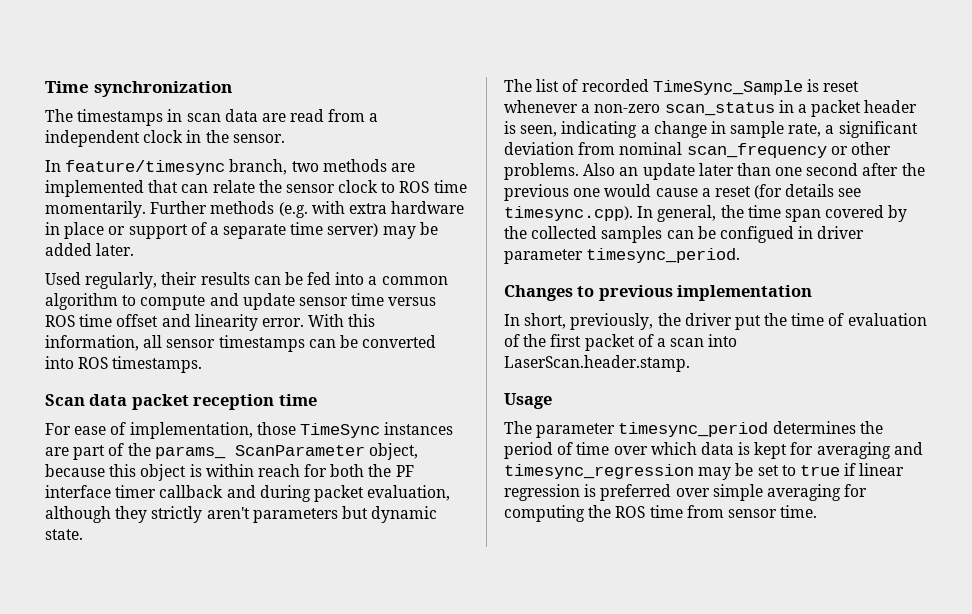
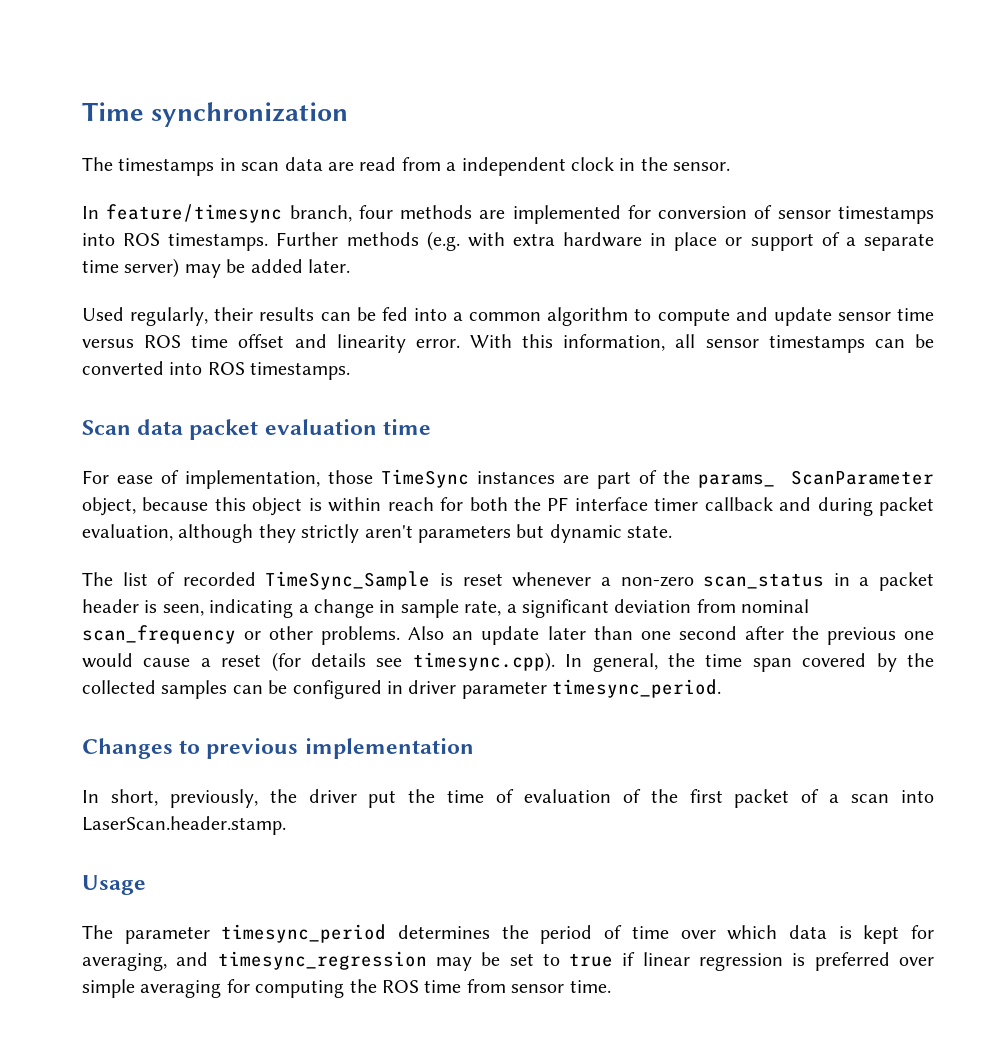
- In feature/timesync branch, two methods are implemented that can relate the sensor clock to ROS time momentarily.
+ In feature/timesync branch, four methods are implemented for conversion of sensor timestamps into ROS timestamps.
- Scan data packet reception time
+ Scan data packet evaluation time
- Also an update later than one second after the previous one would cause a reset (for details see timesync.cpp). In general, the time span covered by the collected samples can be configued in driver parameter timesync_period.
+ Also an update later than one second after the previous one would cause a reset (for details see timesync.cpp). In general, the time span covered by the collected samples can be configured in driver parameter timesync_period.
- The parameter timesync_period determines the period of time over which data is kept for averaging and timesync_regression may be set to true if linear regression is preferred over simple averaging for computing the ROS time from sensor time.
+ The parameter timesync_period determines the period of time over which data is kept for averaging, and timesync_regression may be set to true if linear regression is preferred over simple averaging for computing the ROS time from sensor time.

